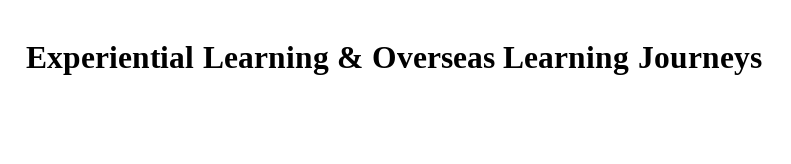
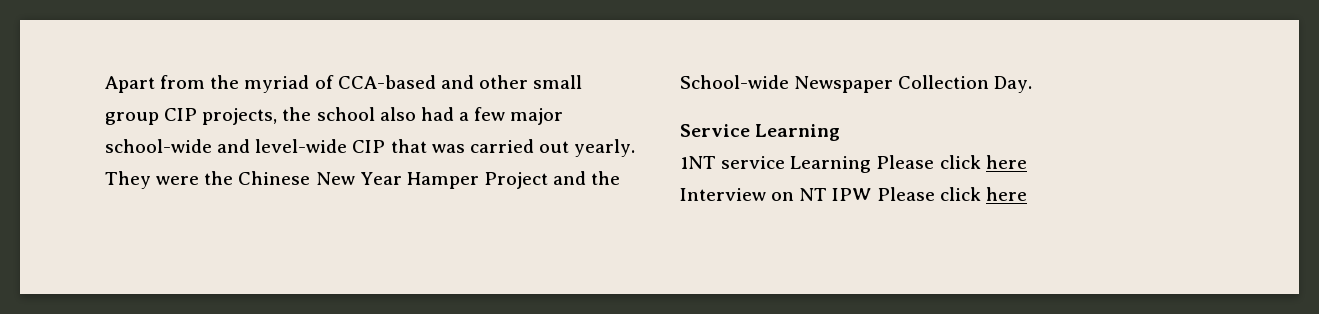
- Experiential Learning & Overseas Learning Journeys
+ Apart from the myriad of CCA-based and other small group CIP projects, the school also had a few major school-wide and level-wide CIP that was carried out yearly. They were the Chinese New Year Hamper Project and the School-wide Newspaper Collection Day.
+ Service Learning
+ 1NT service Learning Please click here
+ Interview on NT IPW Please click here

